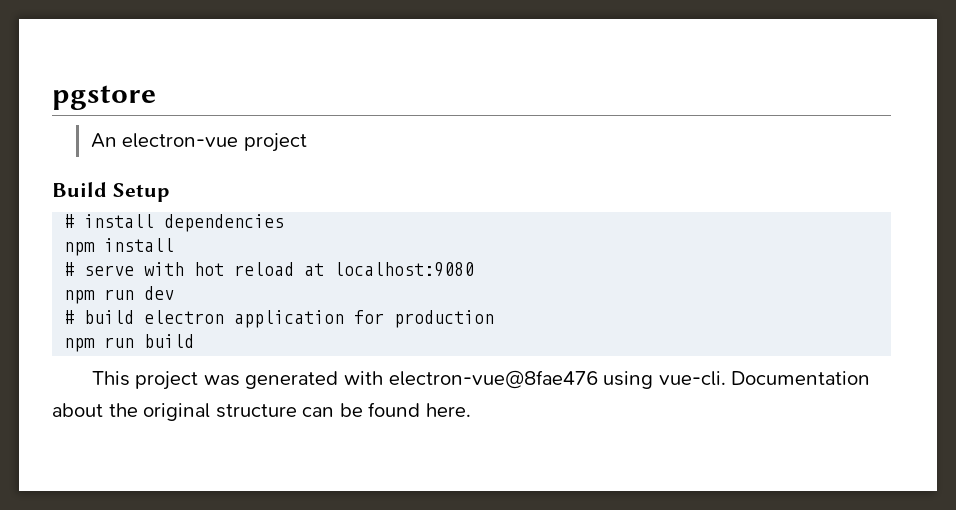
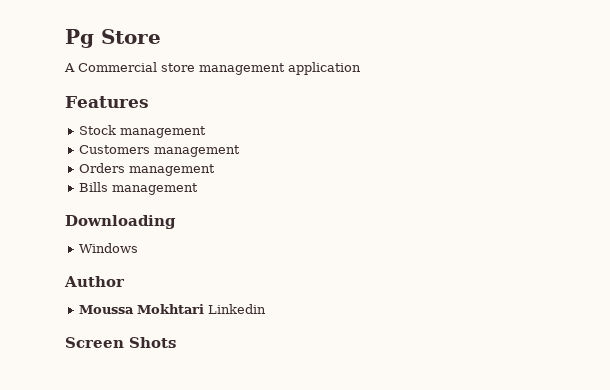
- pgstore
- An electron-vue project
- Build Setup
- # install dependencies
- npm install
- # serve with hot reload at localhost:9080
- npm run dev
- # build electron application for production
- npm run build
- This project was generated with electron-vue@8fae476 using vue-cli. Documentation about the original structure can be found here.
+ Pg Store
+ A Commercial store management application
+ Features
+ Stock management
+ Customers management
+ Orders management
+ Bills management
+ Downloading
+ Windows
+ Author
+ Moussa Mokhtari Linkedin
+ Screen Shots

